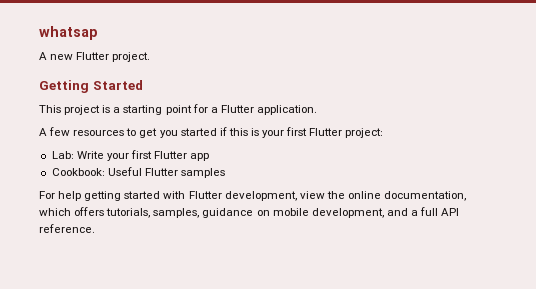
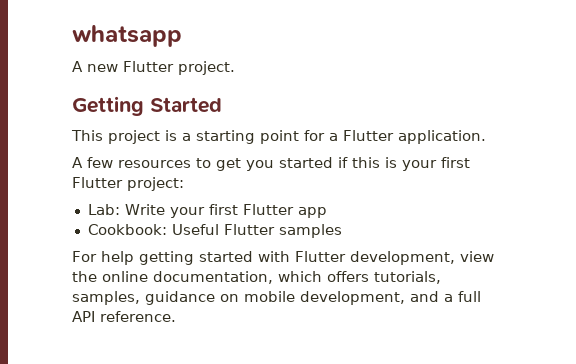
- whatsap
+ whatsapp

